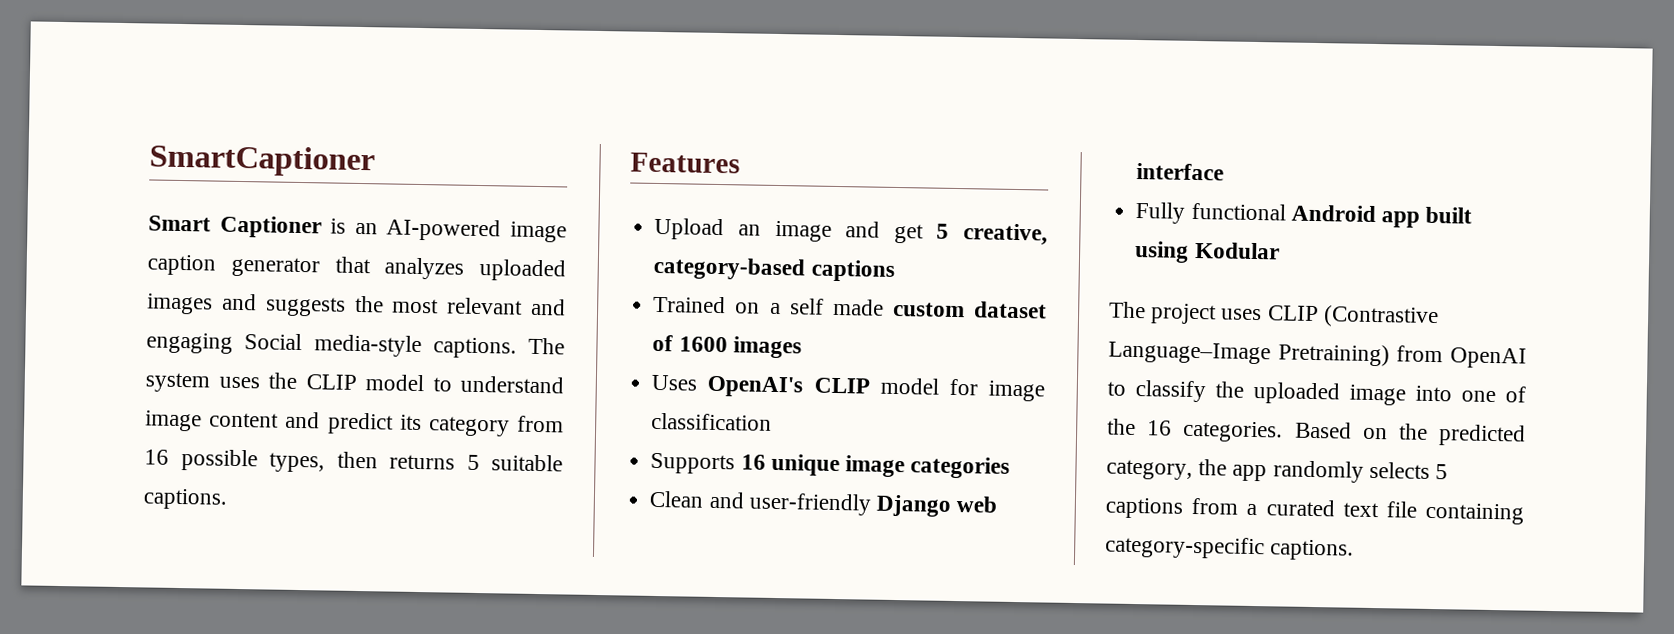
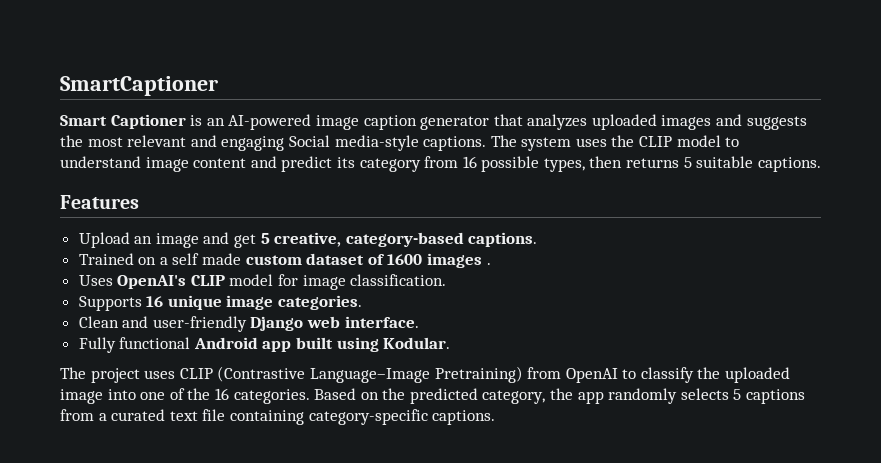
- Upload an image and get 5 creative, category-based captions
+ Upload an image and get 5 creative, category-based captions.
- Trained on a self made custom dataset of 1600 images
+ Trained on a self made custom dataset of 1600 images .
- Uses OpenAI's CLIP model for image classification
+ Uses OpenAI's CLIP model for image classification.
- Supports 16 unique image categories
+ Supports 16 unique image categories.
- Clean and user-friendly Django web interface
+ Clean and user-friendly Django web interface.
- Fully functional Android app built using Kodular
+ Fully functional Android app built using Kodular.

